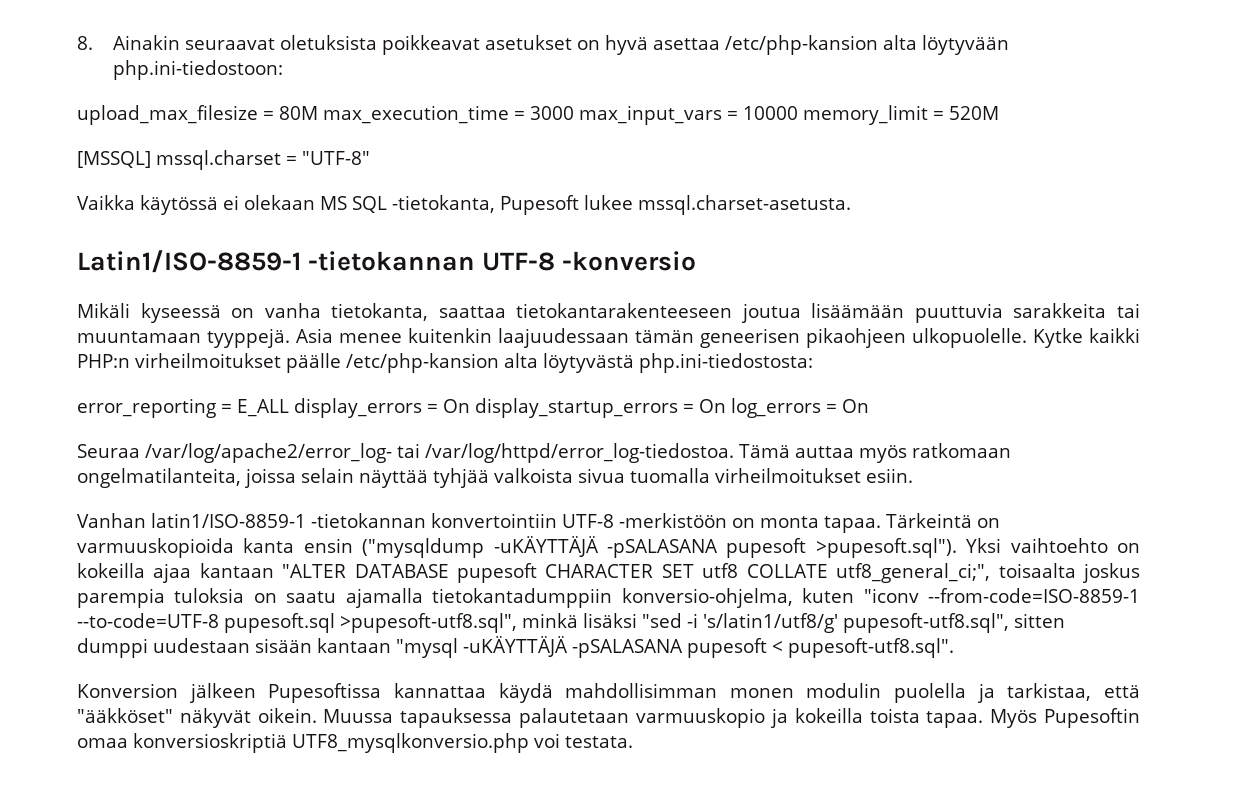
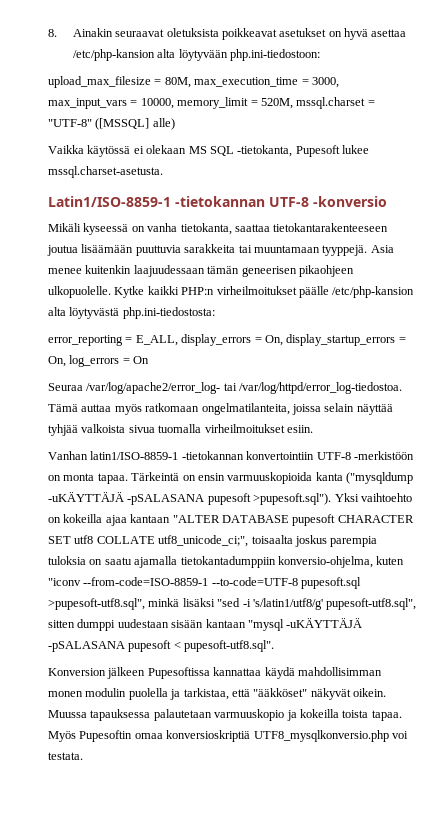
- upload_max_filesize = 80M max_execution_time = 3000 max_input_vars = 10000 memory_limit = 520M
- [MSSQL] mssql.charset = "UTF-8"
+ upload_max_filesize = 80M, max_execution_time = 3000, max_input_vars = 10000, memory_limit = 520M, mssql.charset = "UTF-8" ([MSSQL] alle)
- error_reporting = E_ALL display_errors = On display_startup_errors = On log_errors = On
+ error_reporting = E_ALL, display_errors = On, display_startup_errors = On, log_errors = On
- Tärkeintä on varmuuskopioida kanta ensin ("mysqldump -uKÄYTTÄJÄ -pSALASANA pupesoft >pupesoft.sql"). Yksi vaihtoehto on kokeilla ajaa kantaan "ALTER DATABASE pupesoft CHARACTER SET utf8 COLLATE utf8_general_ci;", toisaalta joskus parempia tuloksia on saatu ajamalla tietokantadumppiin konversio-ohjelma, kuten "iconv --from-code=ISO-8859-1 --to-code=UTF-8 pupesoft.sql >pupesoft-utf8.sql", minkä lisäksi "sed -i 's/latin1/utf8/g' pupesoft-utf8.sql", sitten dumppi uudestaan sisään kantaan "mysql -uKÄYTTÄJÄ -pSALASANA pupesoft < pupesoft-utf8.sql".
+ Tärkeintä on ensin varmuuskopioida kanta ("mysqldump -uKÄYTTÄJÄ -pSALASANA pupesoft >pupesoft.sql"). Yksi vaihtoehto on kokeilla ajaa kantaan "ALTER DATABASE pupesoft CHARACTER SET utf8 COLLATE utf8_unicode_ci;", toisaalta joskus parempia tuloksia on saatu ajamalla tietokantadumppiin konversio-ohjelma, kuten "iconv --from-code=ISO-8859-1 --to-code=UTF-8 pupesoft.sql >pupesoft-utf8.sql", minkä lisäksi "sed -i 's/latin1/utf8/g' pupesoft-utf8.sql", sitten dumppi uudestaan sisään kantaan "mysql -uKÄYTTÄJÄ -pSALASANA pupesoft < pupesoft-utf8.sql".

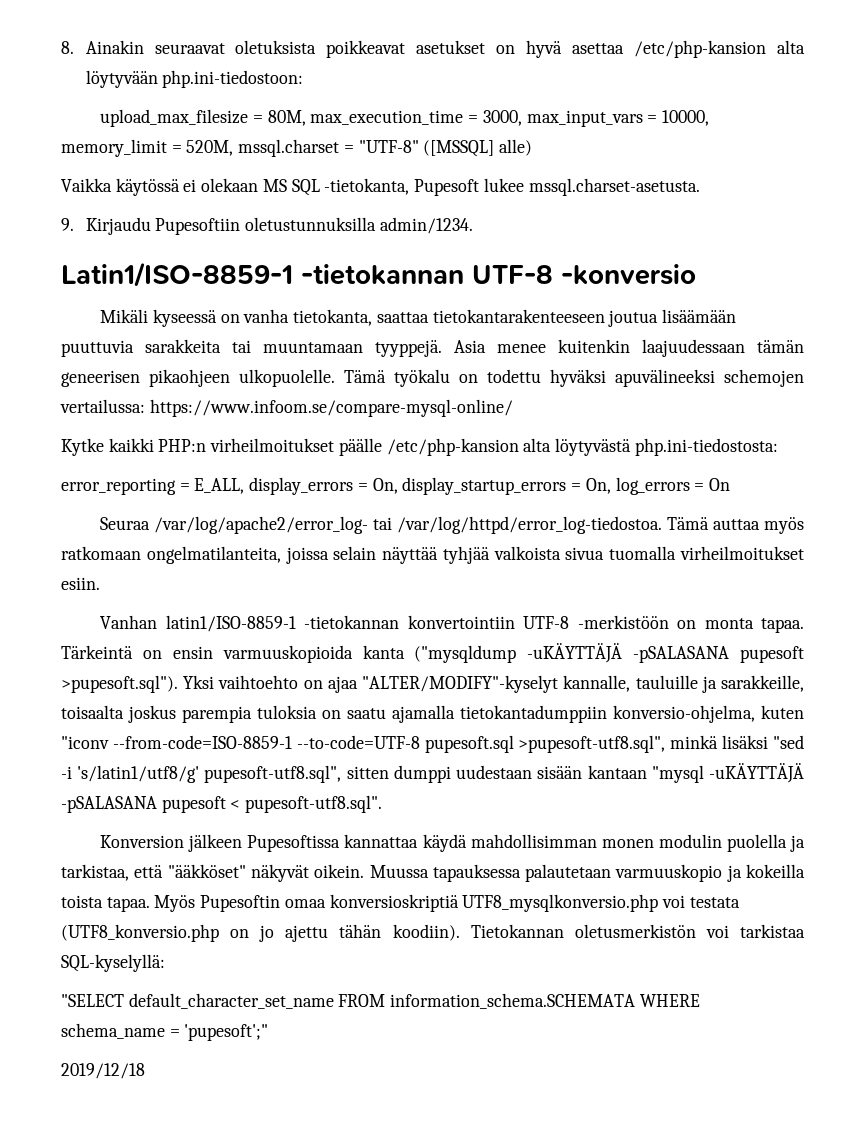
+ 9. Kirjaudu Pupesoftiin oletustunnuksilla admin/1234.
- Asia menee kuitenkin laajuudessaan tämän geneerisen pikaohjeen ulkopuolelle. Kytke kaikki PHP:n virheilmoitukset päälle /etc/php-kansion alta löytyvästä php.ini-tiedostosta:
+ Asia menee kuitenkin laajuudessaan tämän geneerisen pikaohjeen ulkopuolelle. Tämä työkalu on todettu hyväksi apuvälineeksi schemojen vertailussa: https://www.infoom.se/compare-mysql-online/
+ Kytke kaikki PHP:n virheilmoitukset päälle /etc/php-kansion alta löytyvästä php.ini-tiedostosta:
- Tärkeintä on ensin varmuuskopioida kanta ("mysqldump -uKÄYTTÄJÄ -pSALASANA pupesoft >pupesoft.sql"). Yksi vaihtoehto on kokeilla ajaa kantaan "ALTER DATABASE pupesoft CHARACTER SET utf8 COLLATE utf8_unicode_ci;", toisaalta joskus parempia tuloksia on saatu ajamalla tietokantadumppiin konversio-ohjelma, kuten "iconv --from-code=ISO-8859-1 --to-code=UTF-8 pupesoft.sql >pupesoft-utf8.sql", minkä lisäksi "sed -i 's/latin1/utf8/g' pupesoft-utf8.sql", sitten dumppi uudestaan sisään kantaan "mysql -uKÄYTTÄJÄ -pSALASANA pupesoft < pupesoft-utf8.sql".
+ Tärkeintä on ensin varmuuskopioida kanta ("mysqldump -uKÄYTTÄJÄ -pSALASANA pupesoft >pupesoft.sql"). Yksi vaihtoehto on ajaa "ALTER/MODIFY"-kyselyt kannalle, tauluille ja sarakkeille, toisaalta joskus parempia tuloksia on saatu ajamalla tietokantadumppiin konversio-ohjelma, kuten "iconv --from-code=ISO-8859-1 --to-code=UTF-8 pupesoft.sql >pupesoft-utf8.sql", minkä lisäksi "sed -i 's/latin1/utf8/g' pupesoft-utf8.sql", sitten dumppi uudestaan sisään kantaan "mysql -uKÄYTTÄJÄ -pSALASANA pupesoft < pupesoft-utf8.sql".
- Myös Pupesoftin omaa konversioskriptiä UTF8_mysqlkonversio.php voi testata.
+ Myös Pupesoftin omaa konversioskriptiä UTF8_mysqlkonversio.php voi testata (UTF8_konversio.php on jo ajettu tähän koodiin). Tietokannan oletusmerkistön voi tarkistaa SQL-kyselyllä:
+ "SELECT default_character_set_name FROM information_schema.SCHEMATA WHERE schema_name = 'pupesoft';"
+ 2019/12/18

